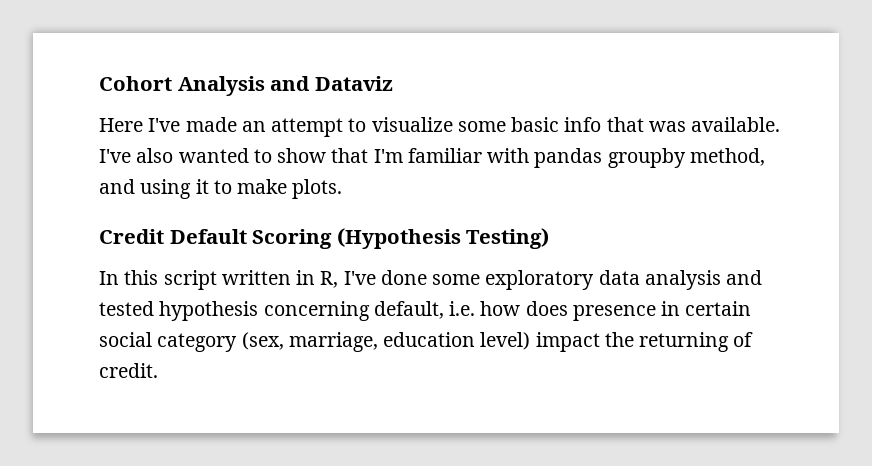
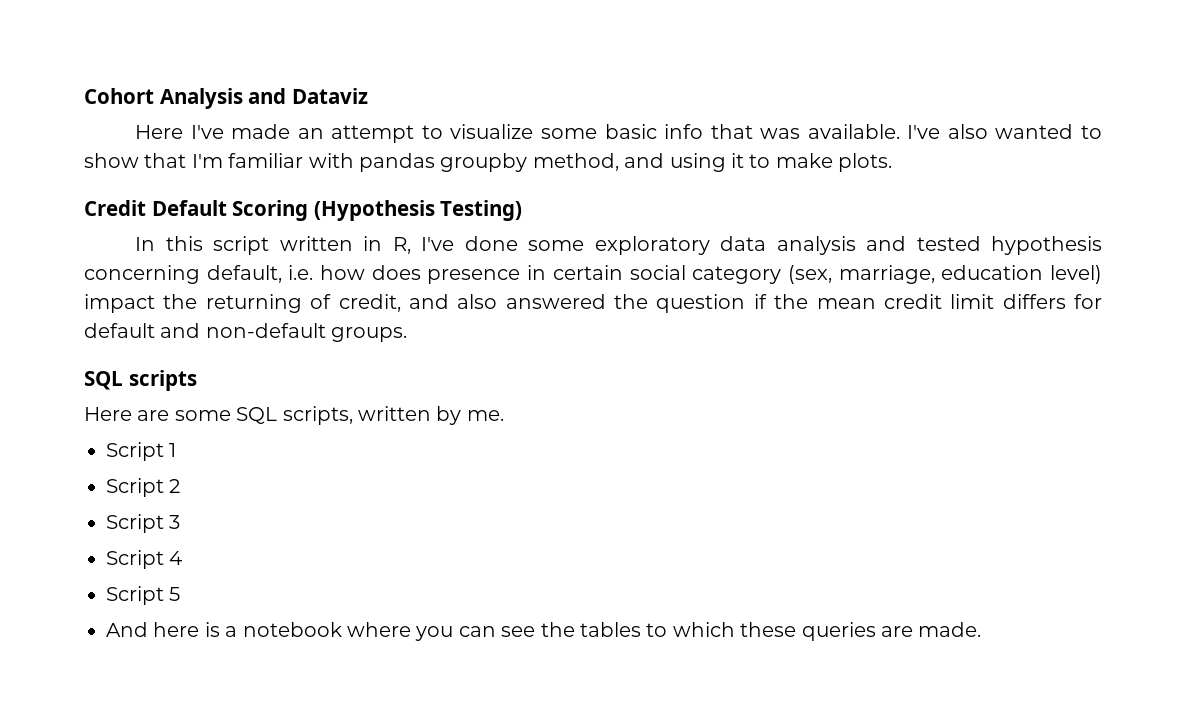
- In this script written in R, I've done some exploratory data analysis and tested hypothesis concerning default, i.e. how does presence in certain social category (sex, marriage, education level) impact the returning of credit.
+ In this script written in R, I've done some exploratory data analysis and tested hypothesis concerning default, i.e. how does presence in certain social category (sex, marriage, education level) impact the returning of credit, and also answered the question if the mean credit limit differs for default and non-default groups.
+ SQL scripts
+ Here are some SQL scripts, written by me.
+ Script 1
+ Script 2
+ Script 3
+ Script 4
+ Script 5
+ And here is a notebook where you can see the tables to which these queries are made.

